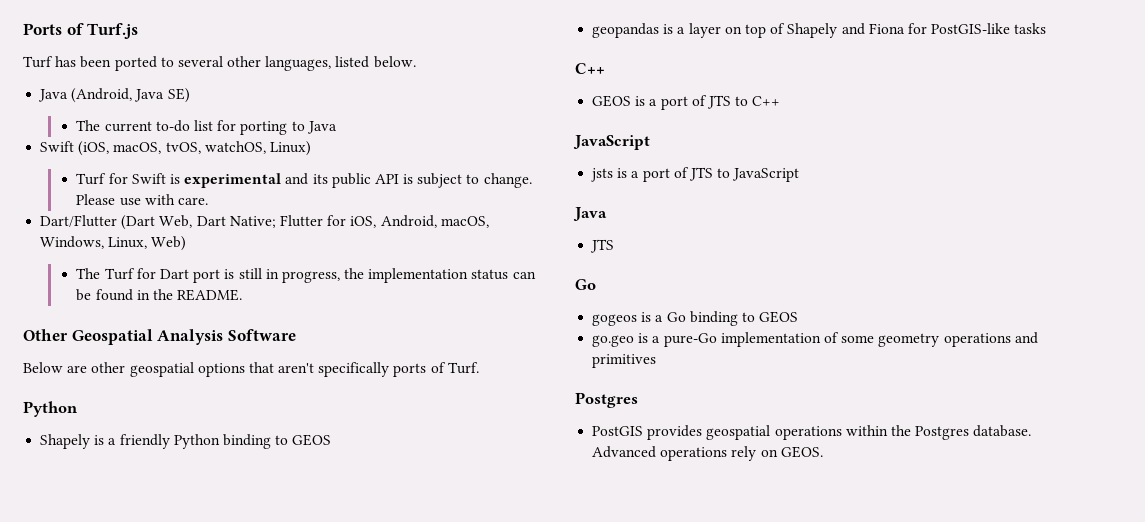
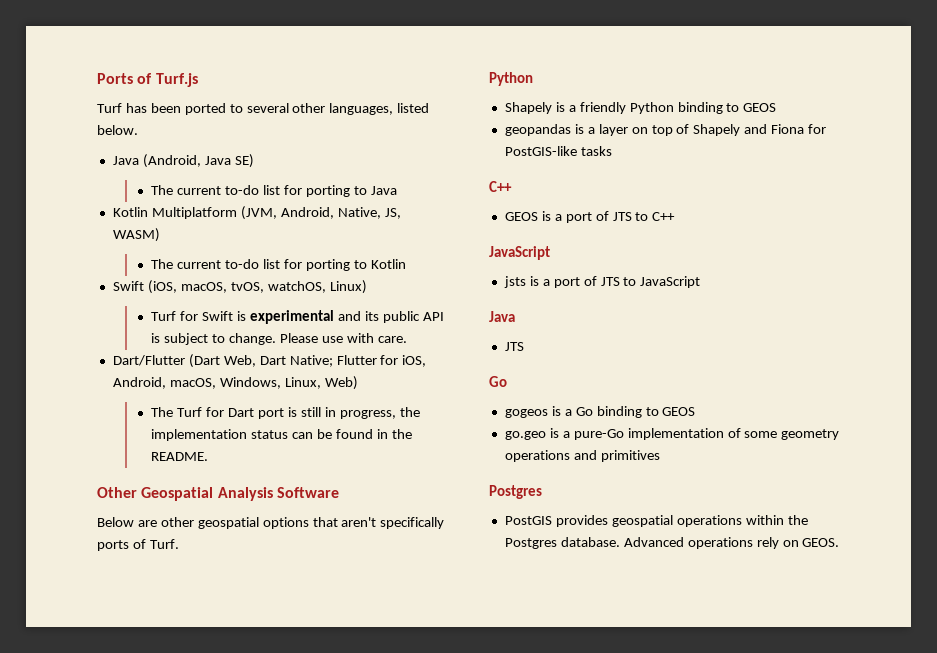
+ Kotlin Multiplatform (JVM, Android, Native, JS, WASM)
+ The current to-do list for porting to Kotlin

